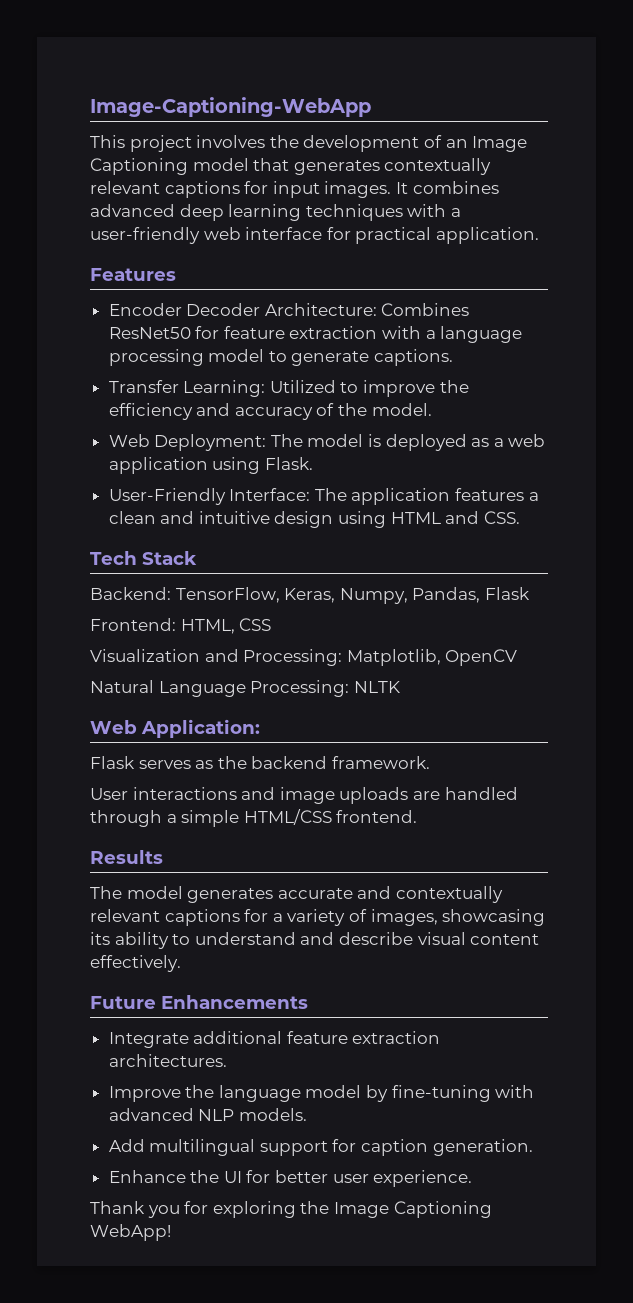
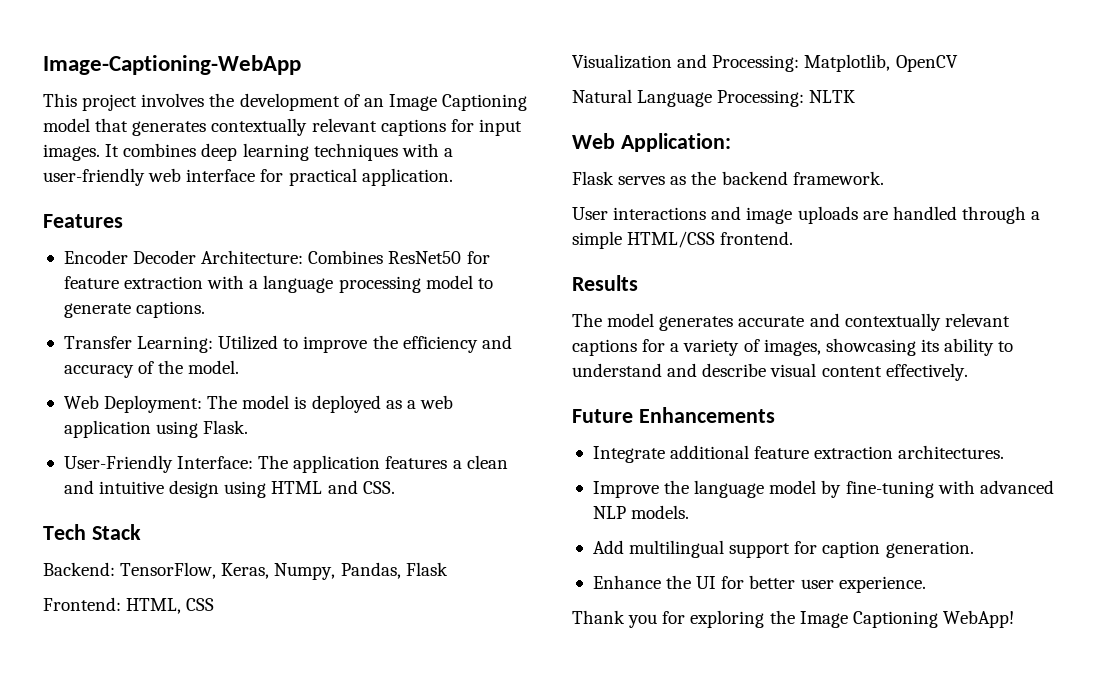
- It combines advanced deep learning techniques with a user-friendly web interface for practical application.
+ It combines deep learning techniques with a user-friendly web interface for practical application.

